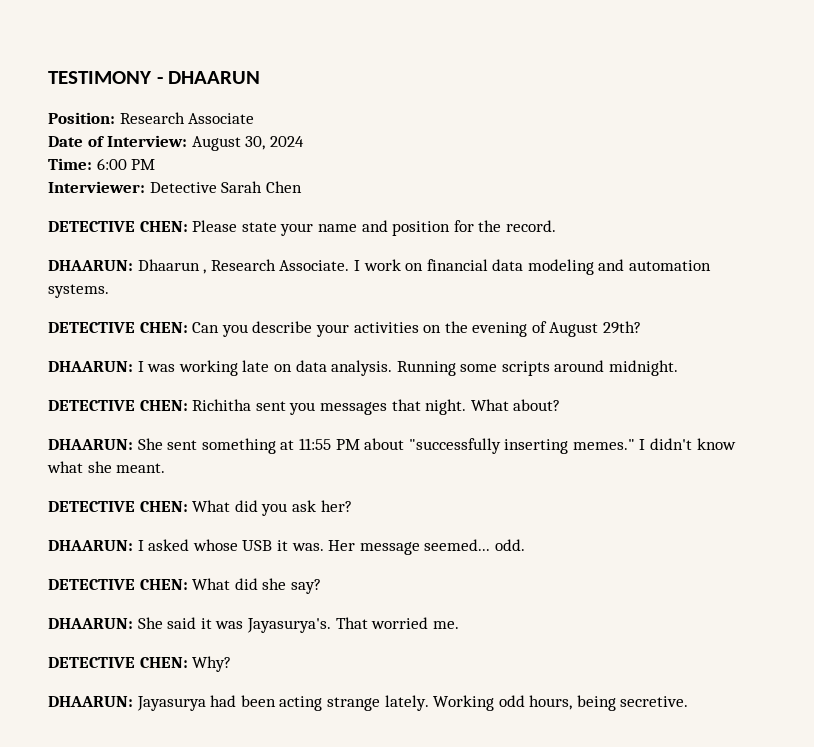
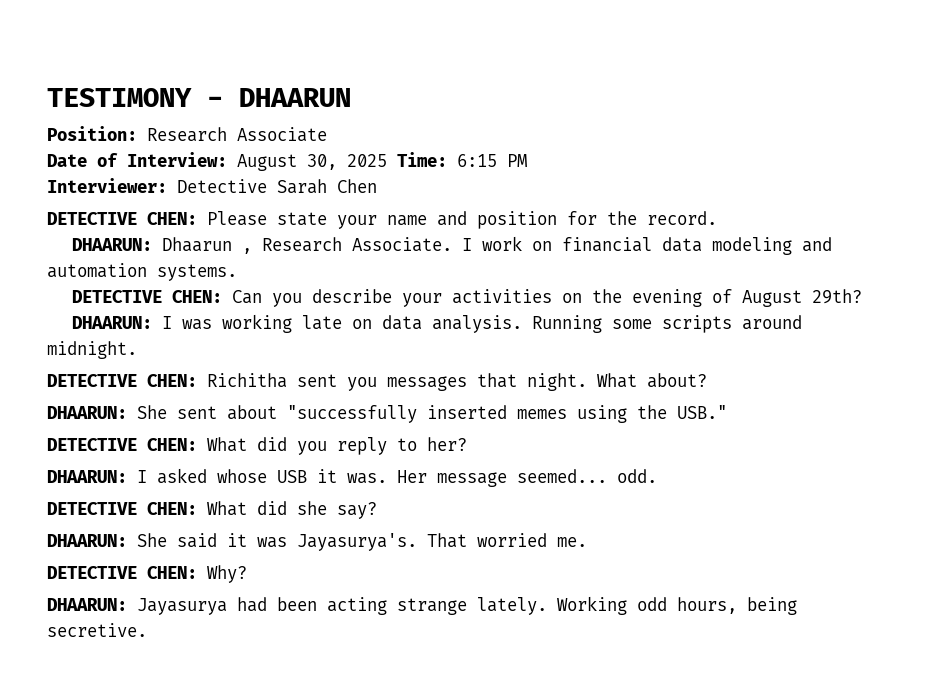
- Date of Interview: August 30, 2024
- Time: 6:00 PM
+ Date of Interview: August 30, 2025 Time: 6:15 PM
- DHAARUN: She sent something at 11:55 PM about "successfully inserting memes." I didn't know what she meant.
+ DHAARUN: She sent about "successfully inserted memes using the USB."
- DETECTIVE CHEN: What did you ask her?
+ DETECTIVE CHEN: What did you reply to her?

